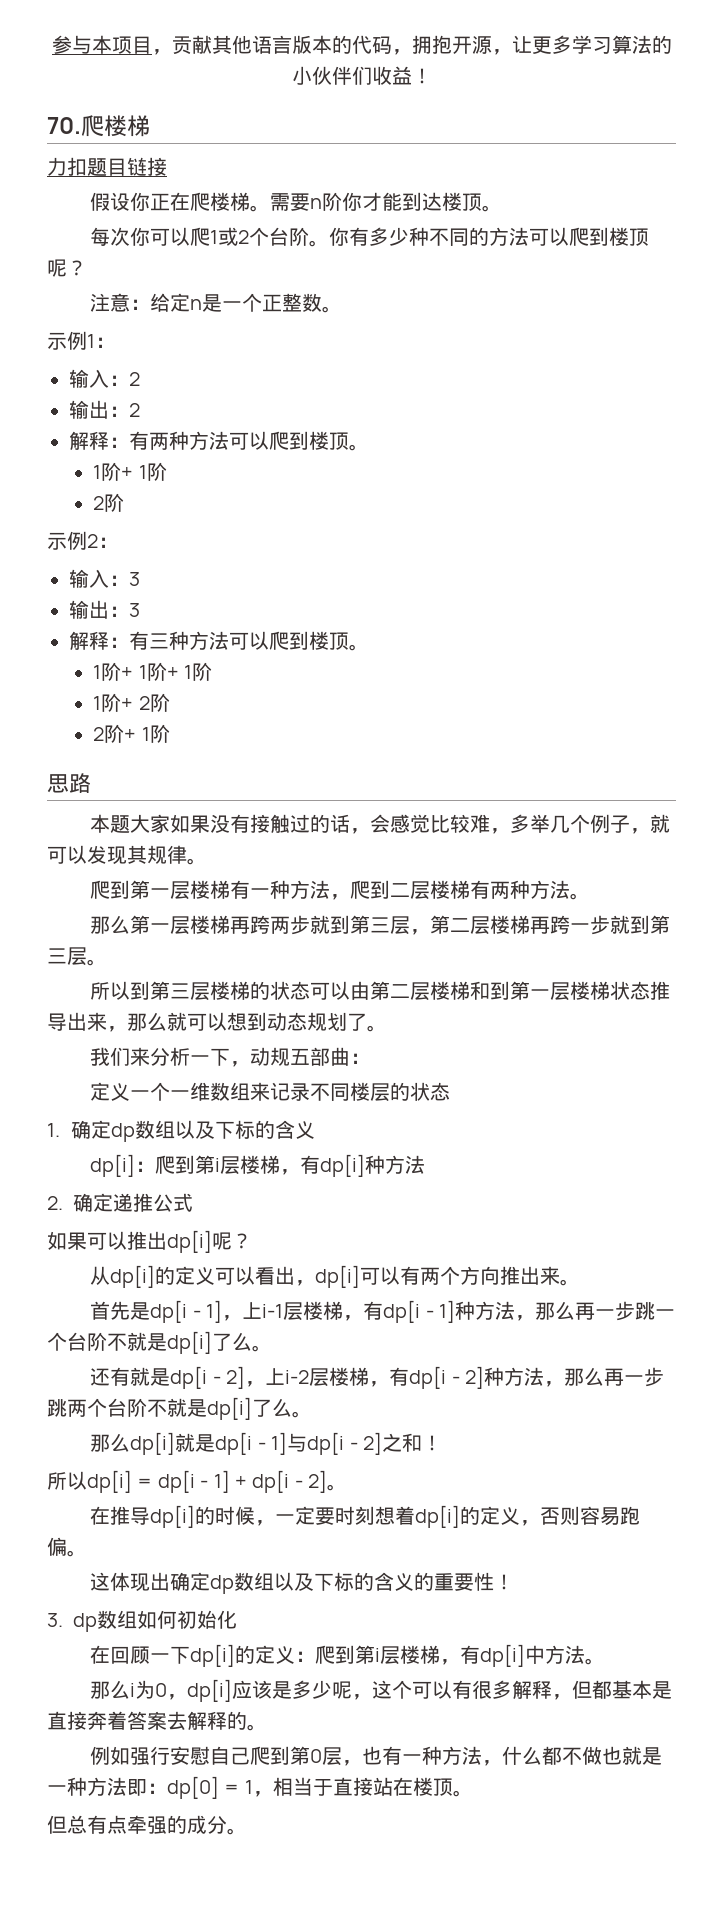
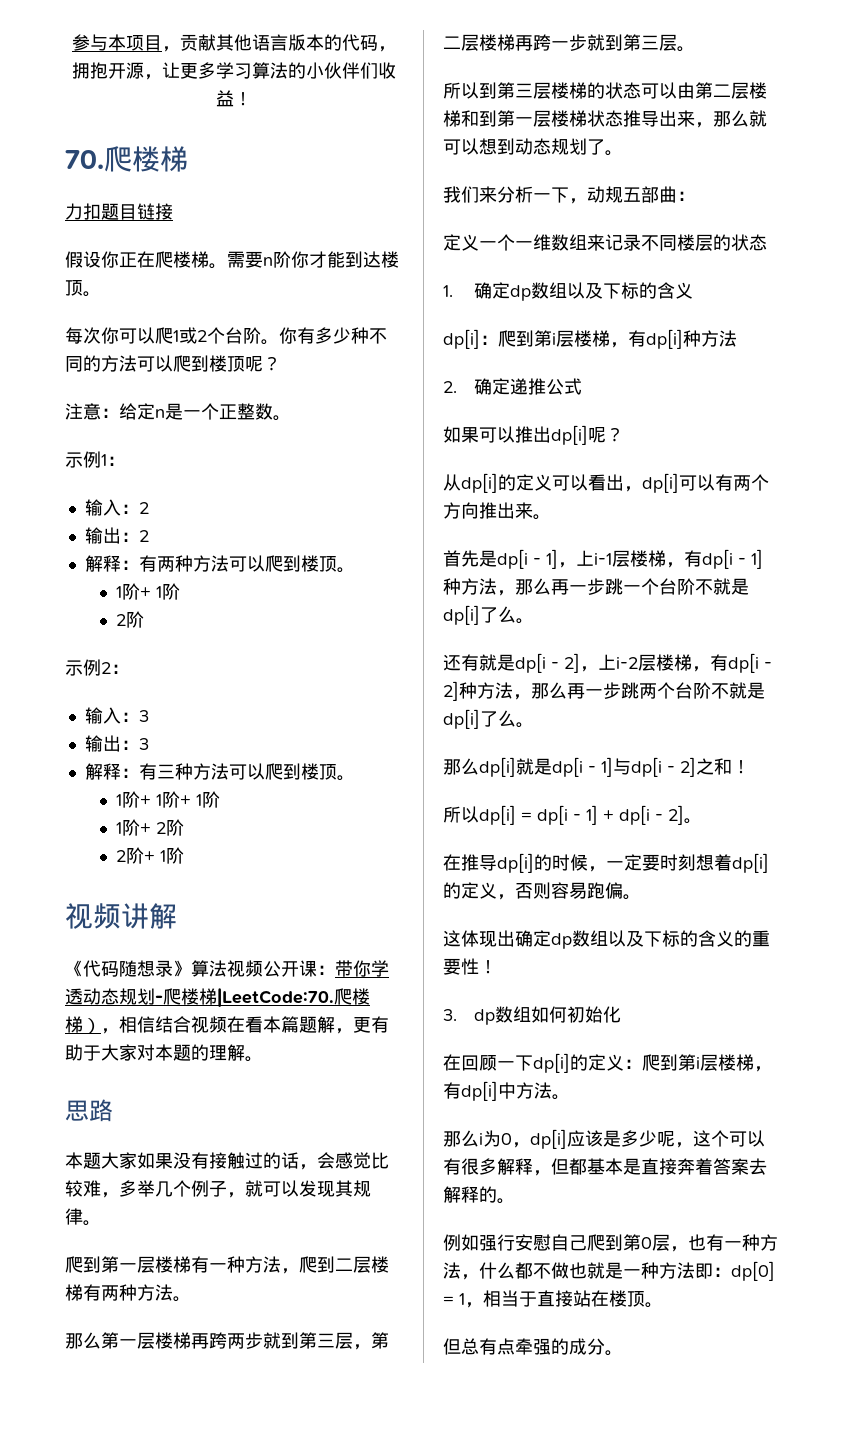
+ 视频讲解
+ 《代码随想录》算法视频公开课：带你学透动态规划-爬楼梯|LeetCode:70.爬楼梯），相信结合视频在看本篇题解，更有助于大家对本题的理解。

